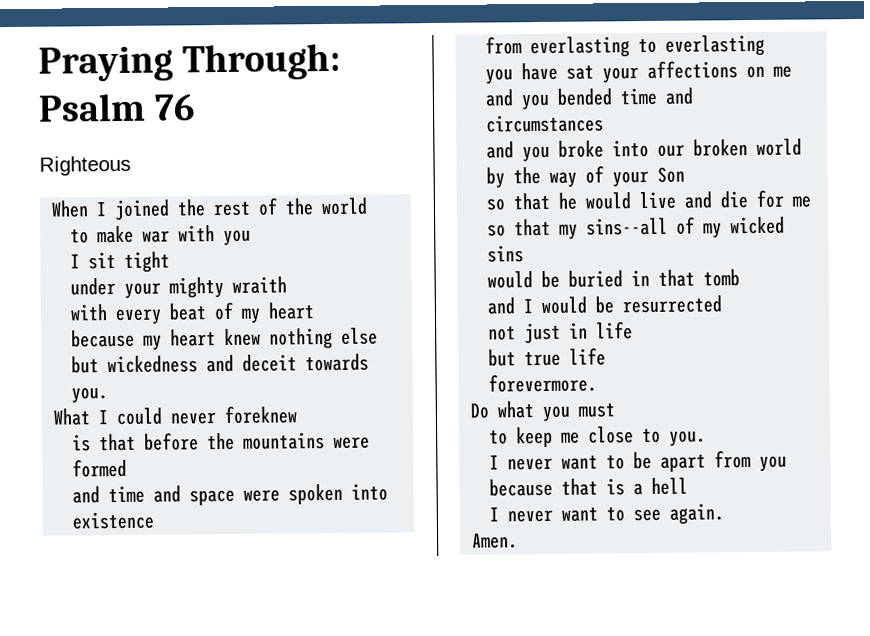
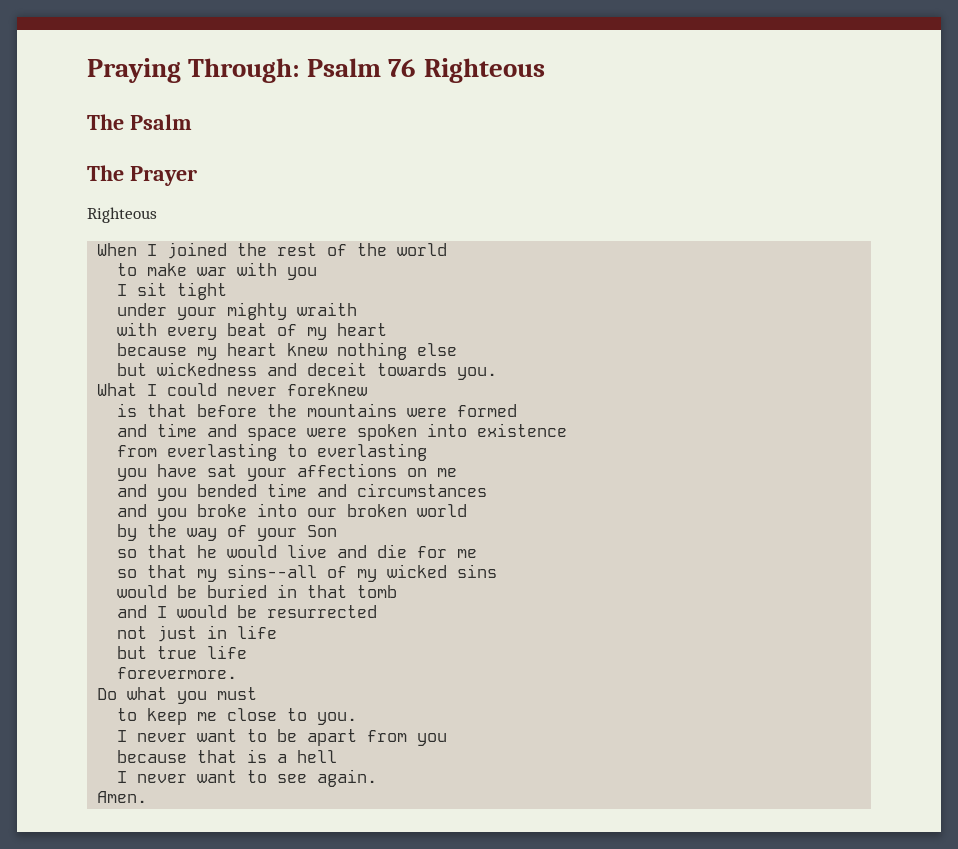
- Praying Through: Psalm 76
+ Praying Through: Psalm 76 Righteous
+ The Psalm
+ The Prayer

